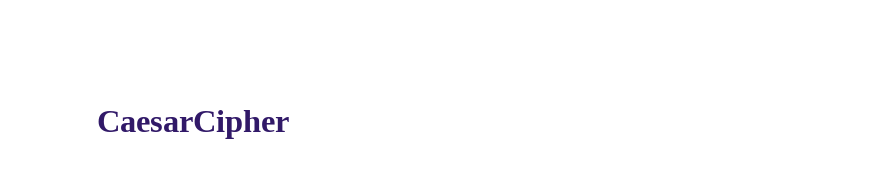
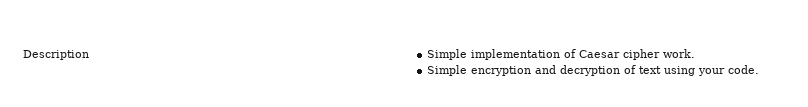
- CaesarCipher
+ Description
+ Simple implementation of Caesar cipher work.
+ Simple encryption and decryption of text using your code.

